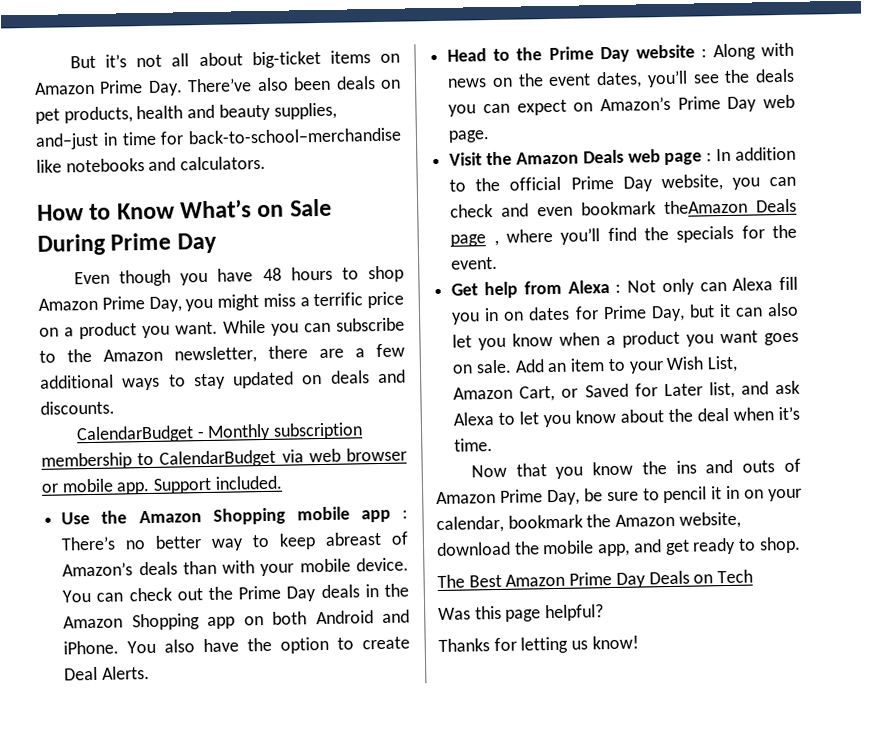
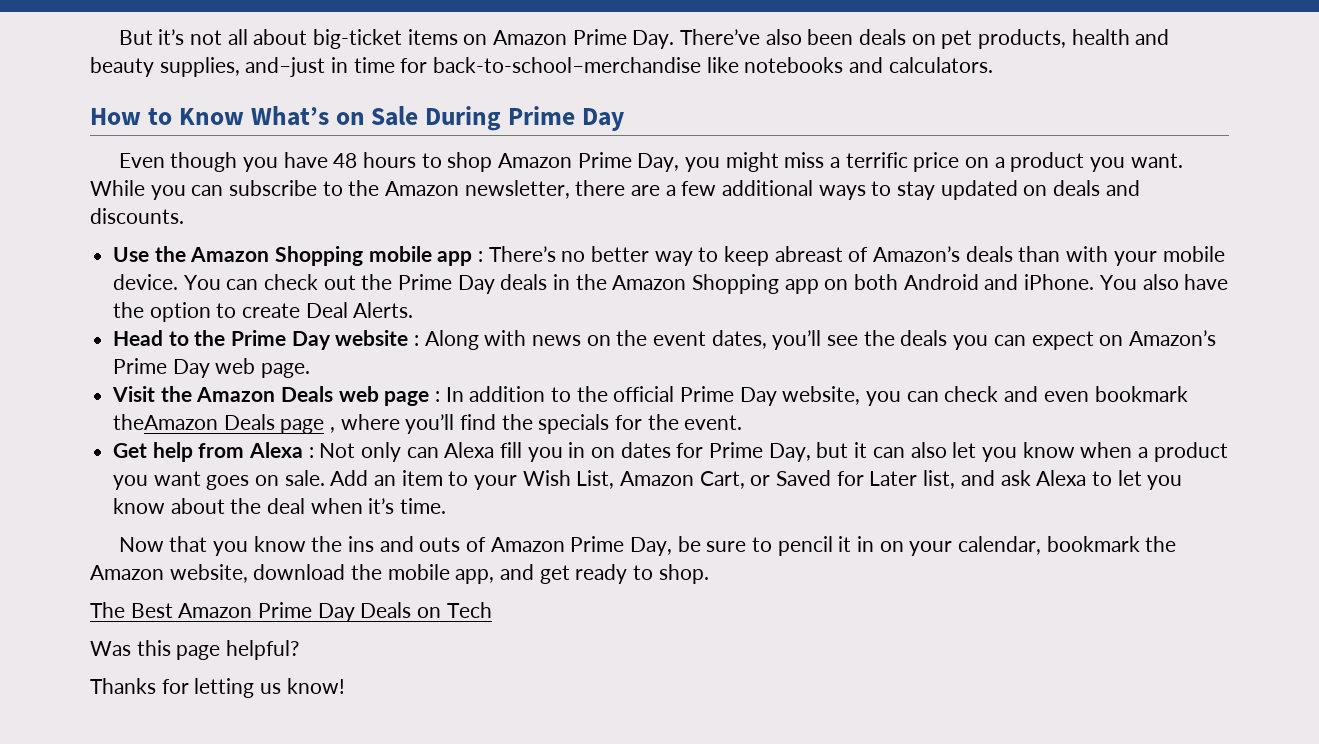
- CalendarBudget - Monthly subscription membership to CalendarBudget via web browser or mobile app. Support included.

